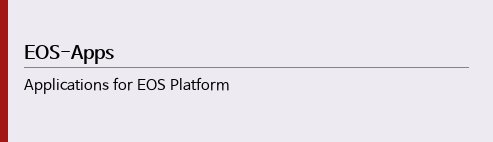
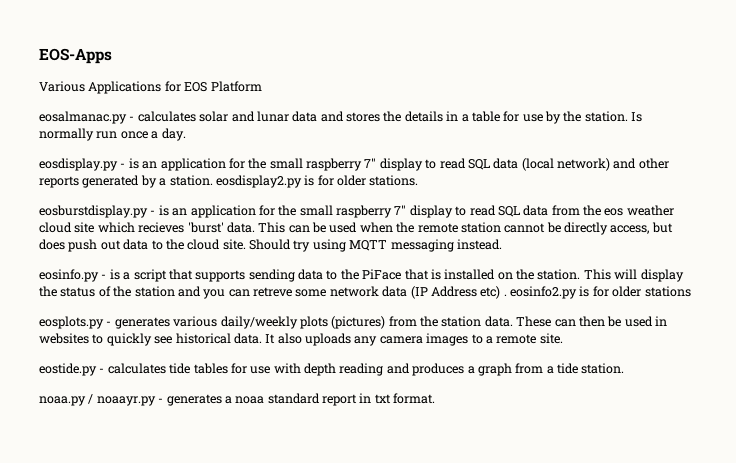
- Applications for EOS Platform
+ Various Applications for EOS Platform
+ eosalmanac.py - calculates solar and lunar data and stores the details in a table for use by the station. Is normally run once a day.
+ eosdisplay.py - is an application for the small raspberry 7" display to read SQL data (local network) and other reports generated by a station. eosdisplay2.py is for older stations.
+ eosburstdisplay.py - is an application for the small raspberry 7" display to read SQL data from the eos weather cloud site which recieves 'burst' data. This can be used when the remote station cannot be directly access, but does push out data to the cloud site. Should try using MQTT messaging instead.
+ eosinfo.py - is a script that supports sending data to the PiFace that is installed on the station. This will display the status of the station and you can retreve some network data (IP Address etc) . eosinfo2.py is for older stations
+ eosplots.py - generates various daily/weekly plots (pictures) from the station data. These can then be used in websites to quickly see historical data. It also uploads any camera images to a remote site.
+ eostide.py - calculates tide tables for use with depth reading and produces a graph from a tide station.
+ noaa.py / noaayr.py - generates a noaa standard report in txt format.

